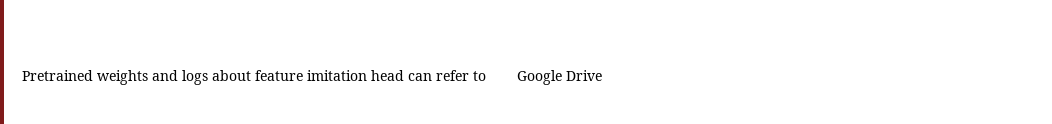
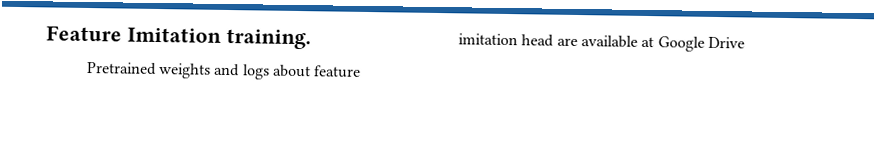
+ Feature Imitation training.
- Pretrained weights and logs about feature imitation head can refer to Google Drive
+ Pretrained weights and logs about feature imitation head are available at Google Drive

